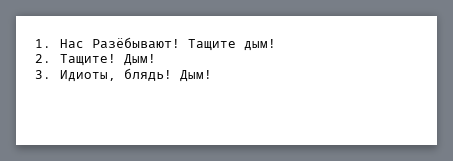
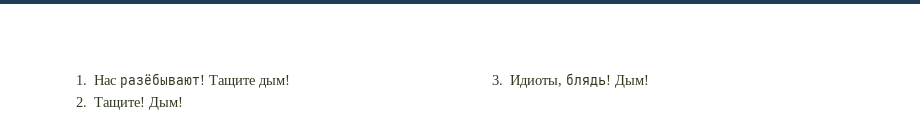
- 1. Нас Разёбывают!
+ 1. Нас разёбывают!

